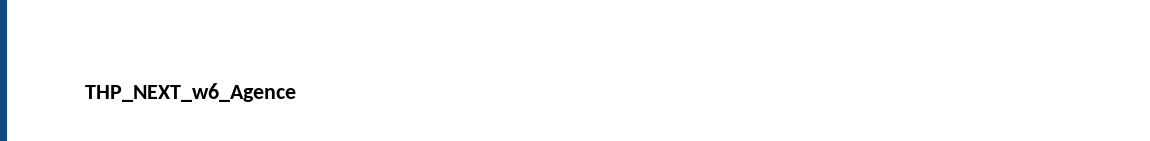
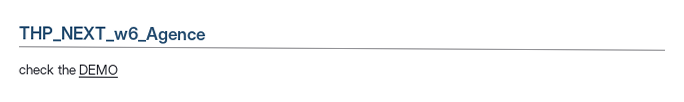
+ check the DEMO

